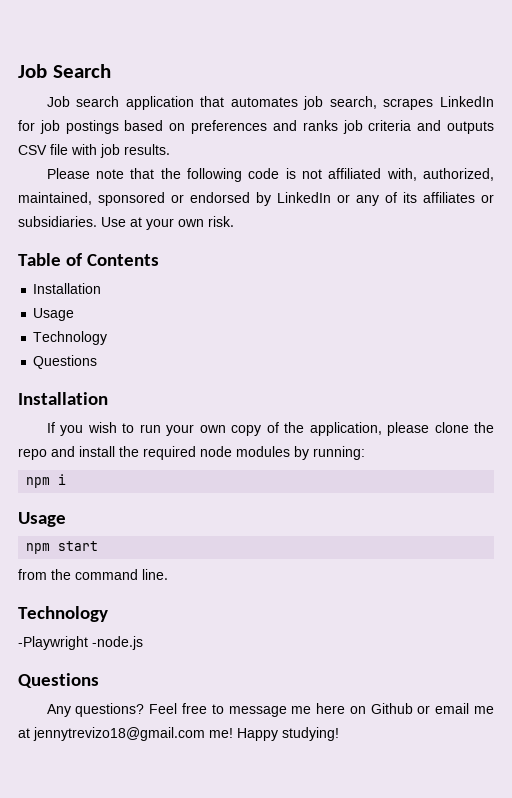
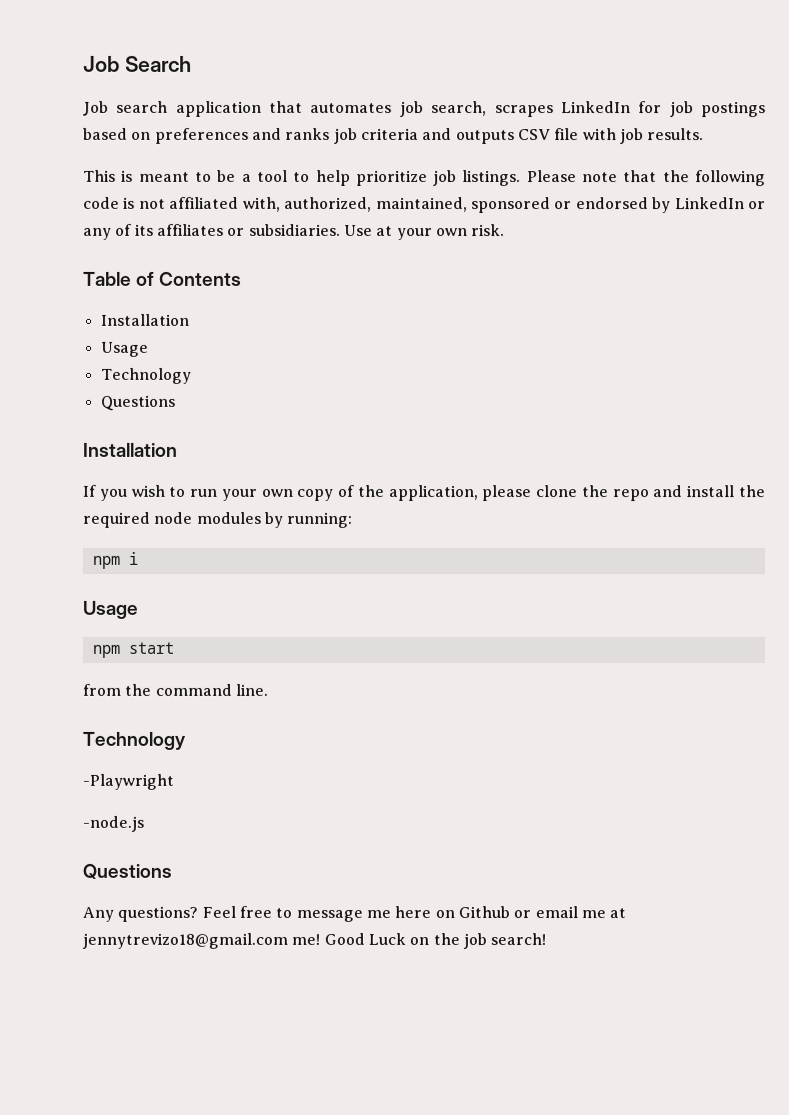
+ This is meant to be a tool to help prioritize job listings.
- -Playwright -node.js
+ -Playwright
+ -node.js
- Happy studying!
+ Good Luck on the job search!

